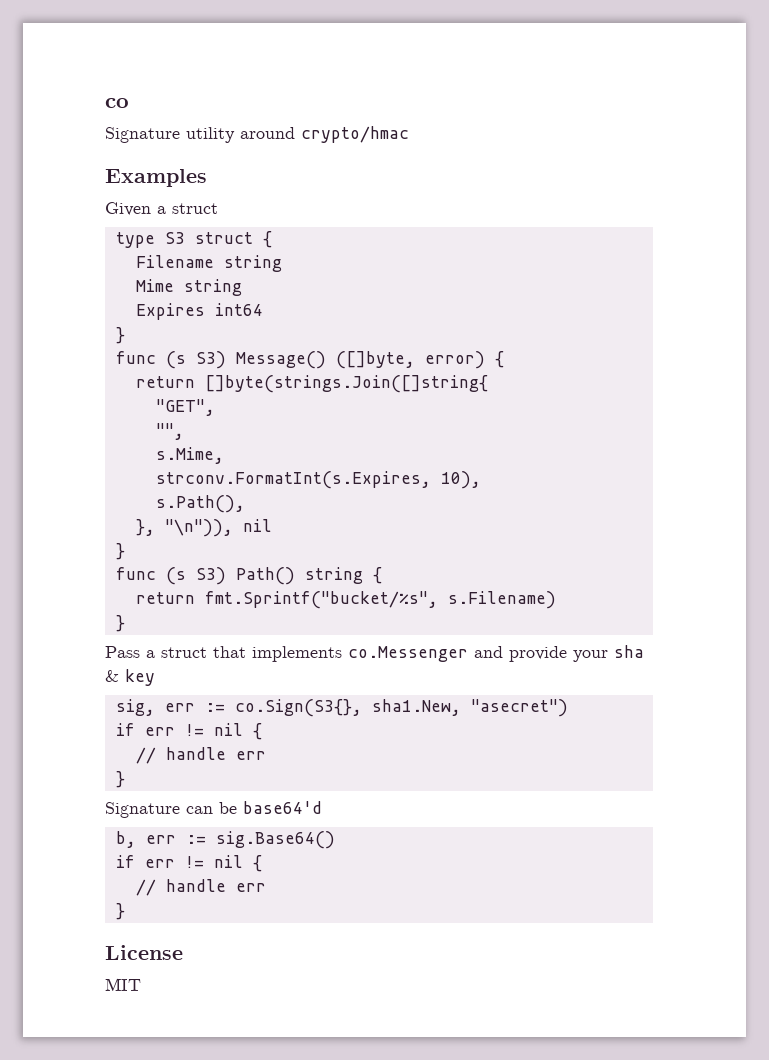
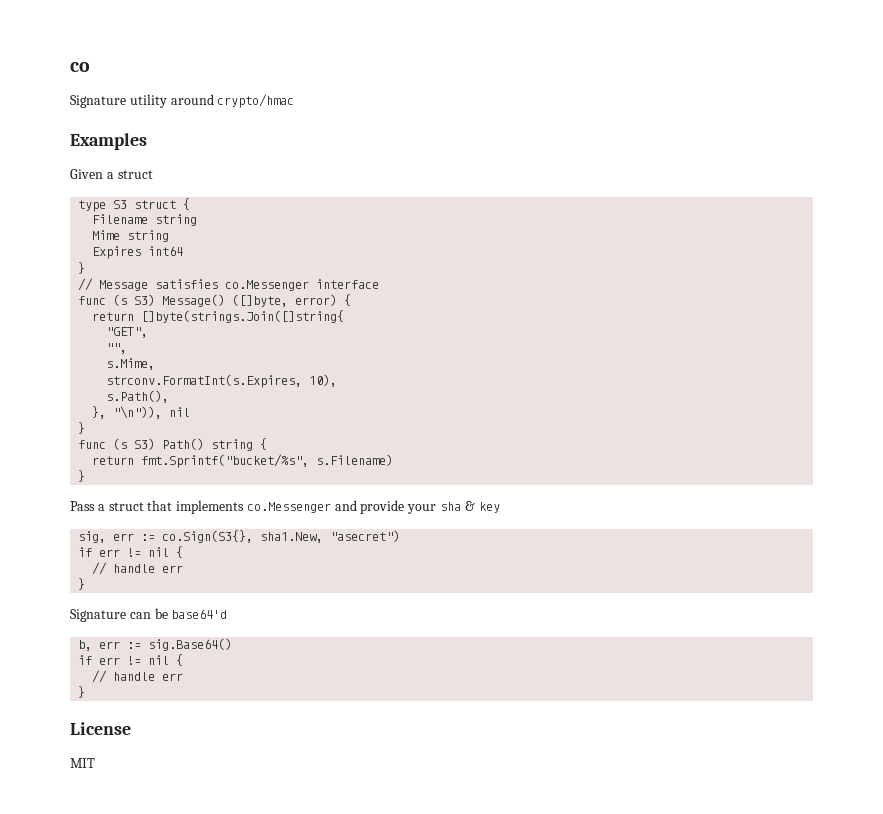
+ // Message satisfies co.Messenger interface

